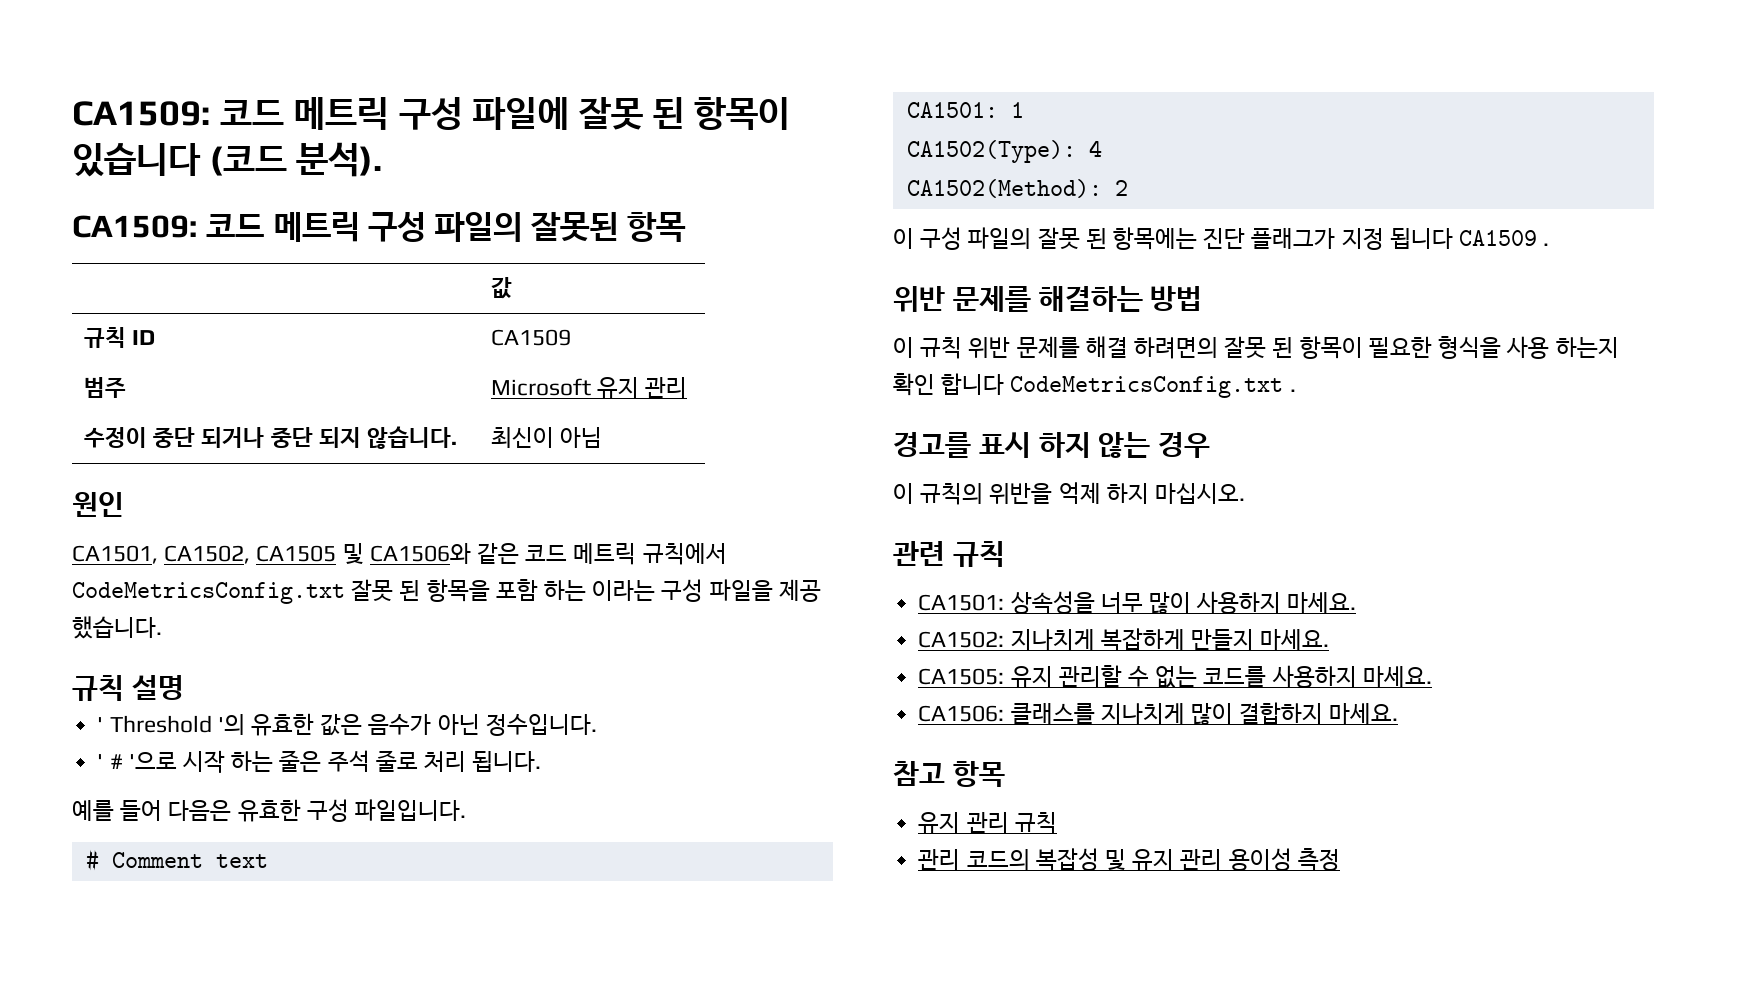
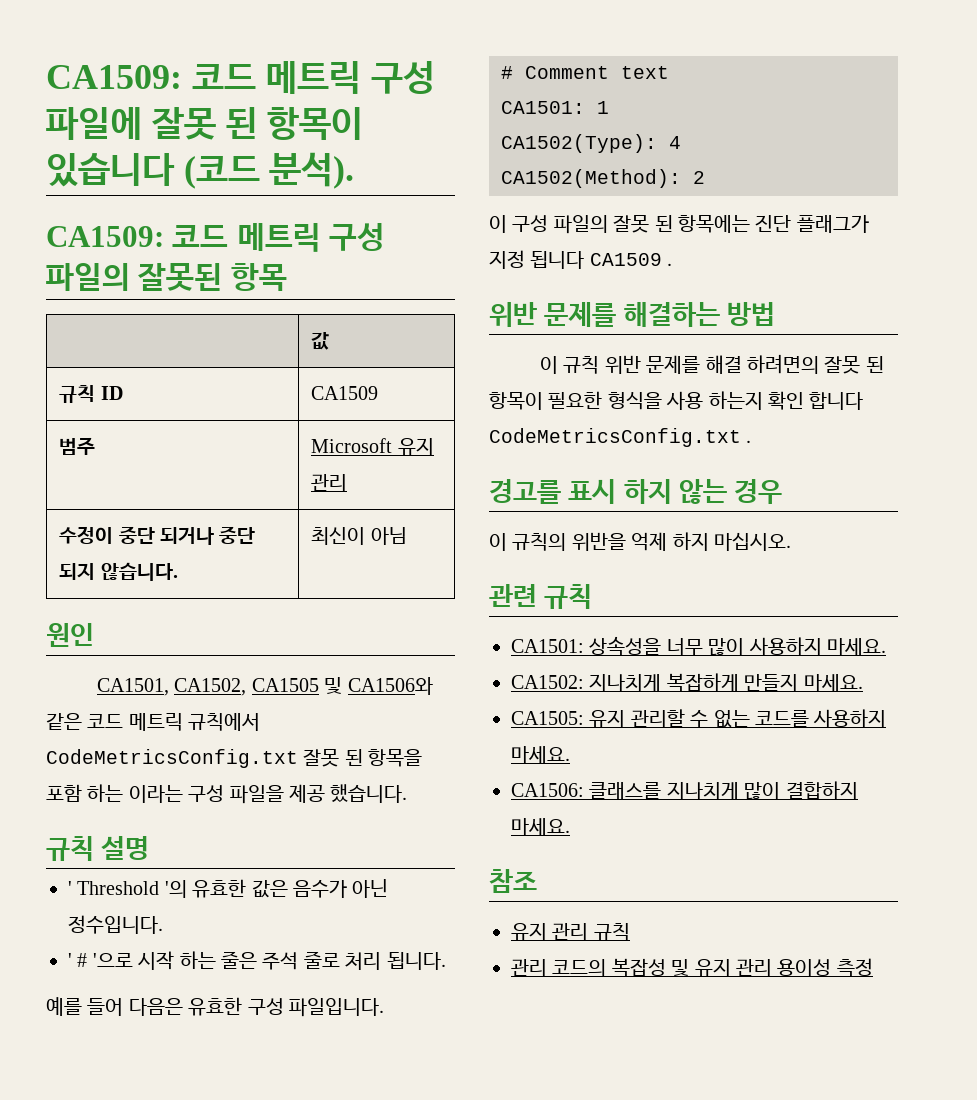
- 참고 항목
+ 참조

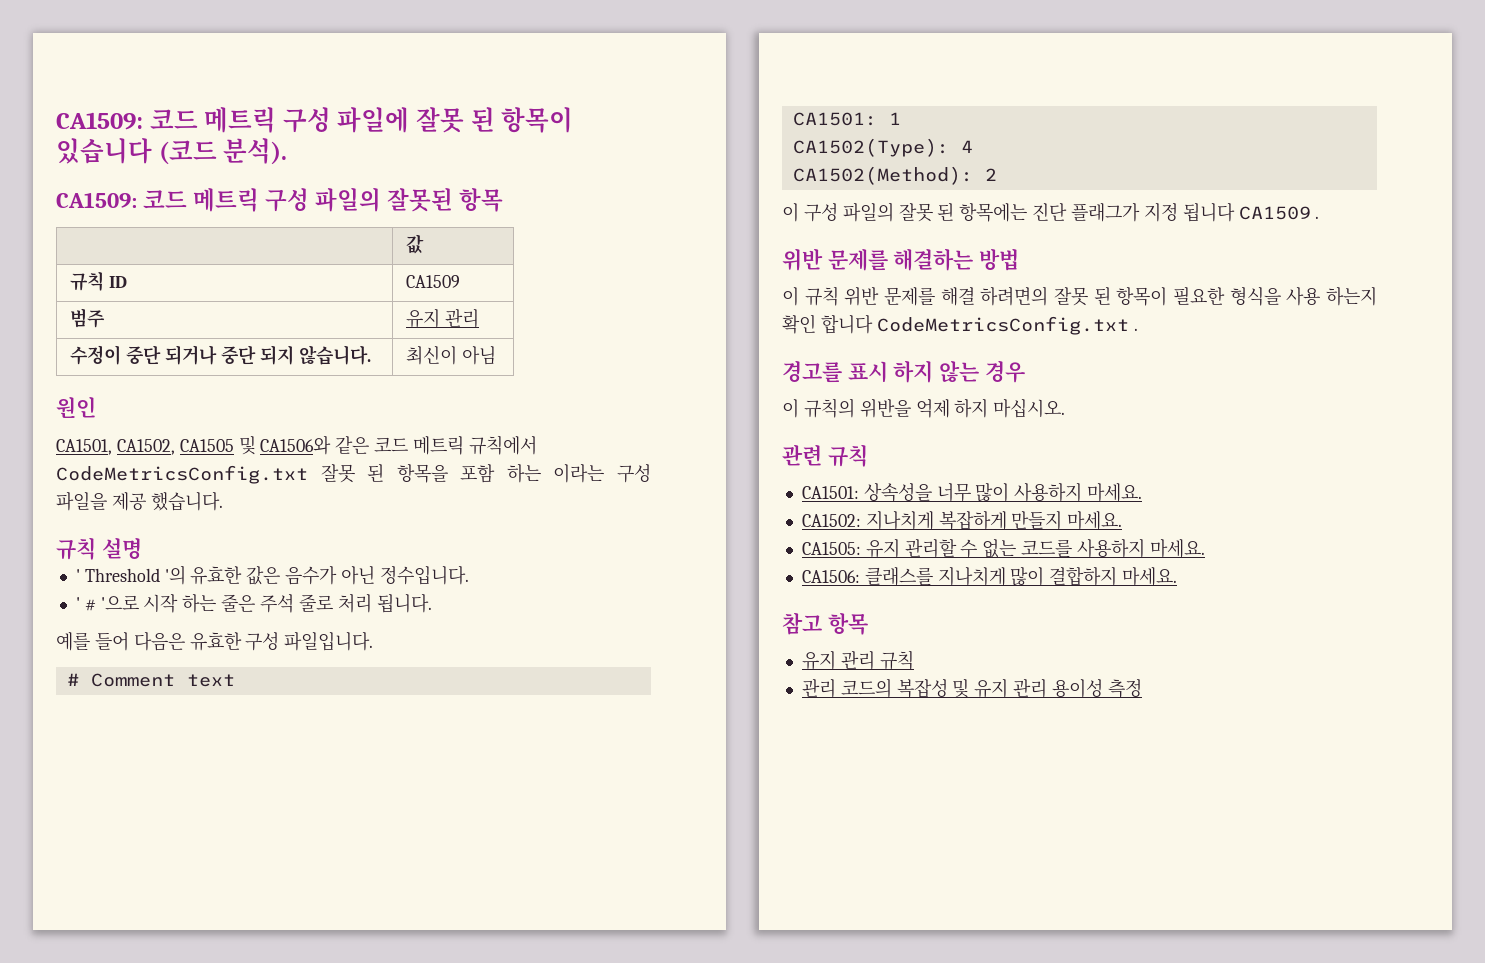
- 범주 | Microsoft 유지 관리
+ 범주 | 유지 관리
- 참조
+ 참고 항목

